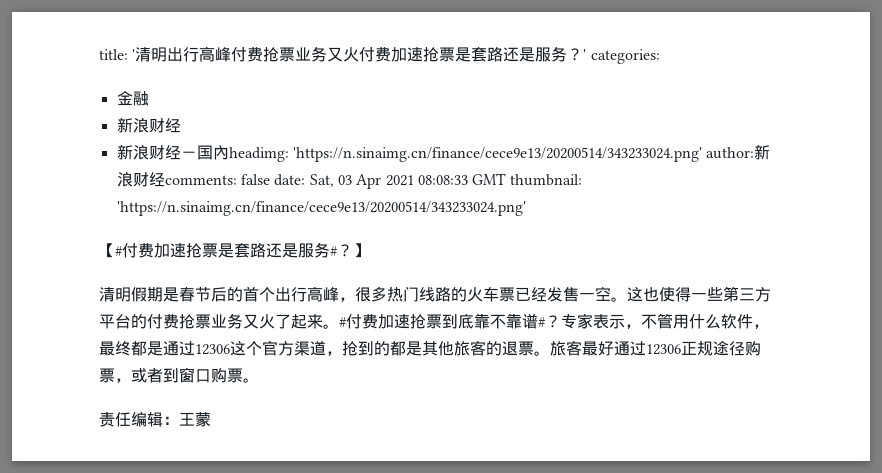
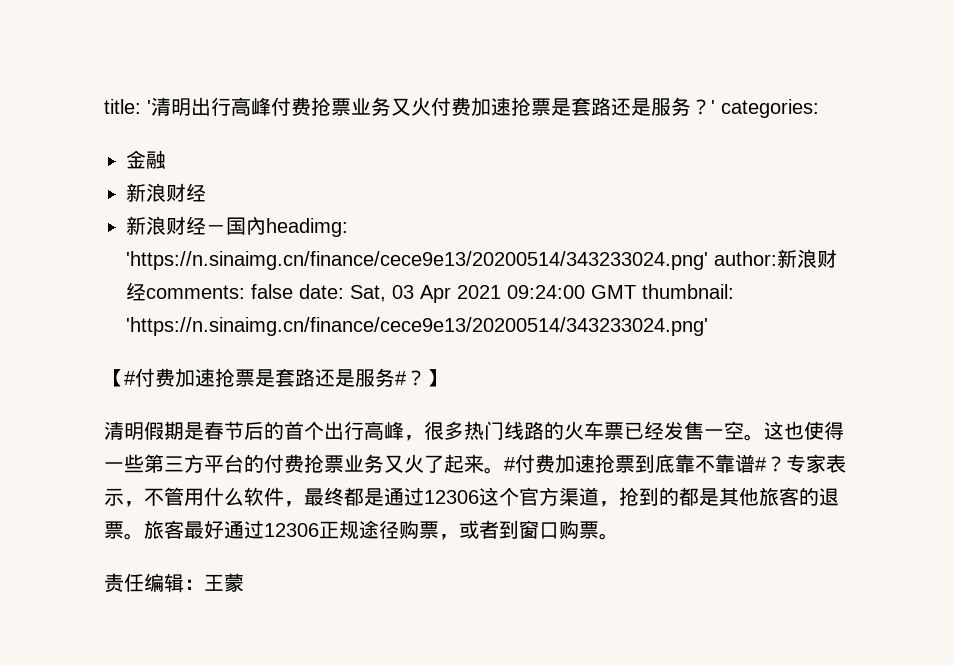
- 新浪财经－国內headimg: 'https://n.sinaimg.cn/finance/cece9e13/20200514/343233024.png' author:新浪财经comments: false date: Sat, 03 Apr 2021 08:08:33 GMT thumbnail: 'https://n.sinaimg.cn/finance/cece9e13/20200514/343233024.png'
+ 新浪财经－国內headimg: 'https://n.sinaimg.cn/finance/cece9e13/20200514/343233024.png' author:新浪财经comments: false date: Sat, 03 Apr 2021 09:24:00 GMT thumbnail: 'https://n.sinaimg.cn/finance/cece9e13/20200514/343233024.png'

